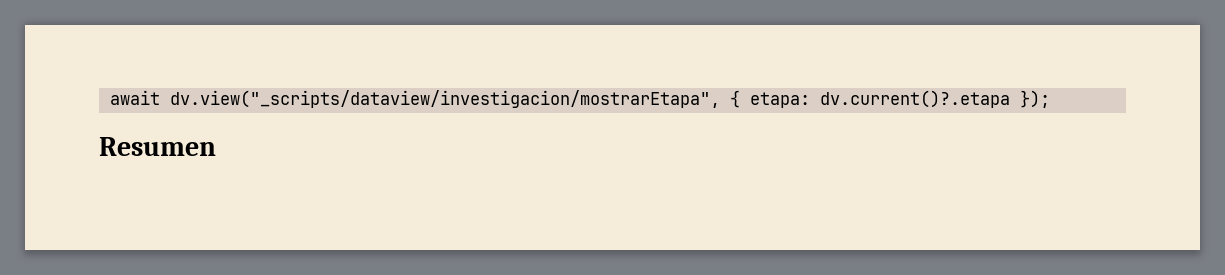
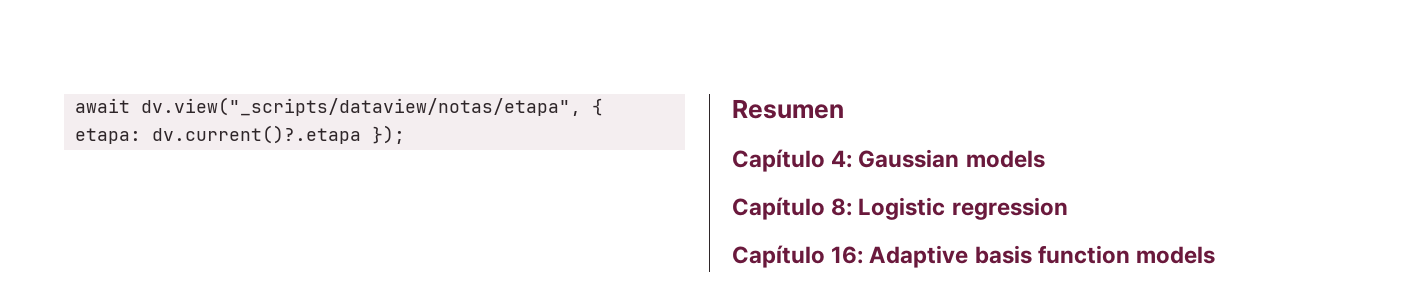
- await dv.view("_scripts/dataview/investigacion/mostrarEtapa", { etapa: dv.current()?.etapa });
+ await dv.view("_scripts/dataview/notas/etapa", { etapa: dv.current()?.etapa });
+ Capítulo 4: Gaussian models
+ Capítulo 8: Logistic regression
+ Capítulo 16: Adaptive basis function models

